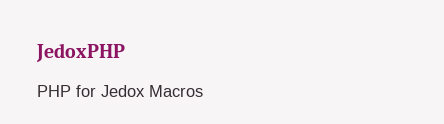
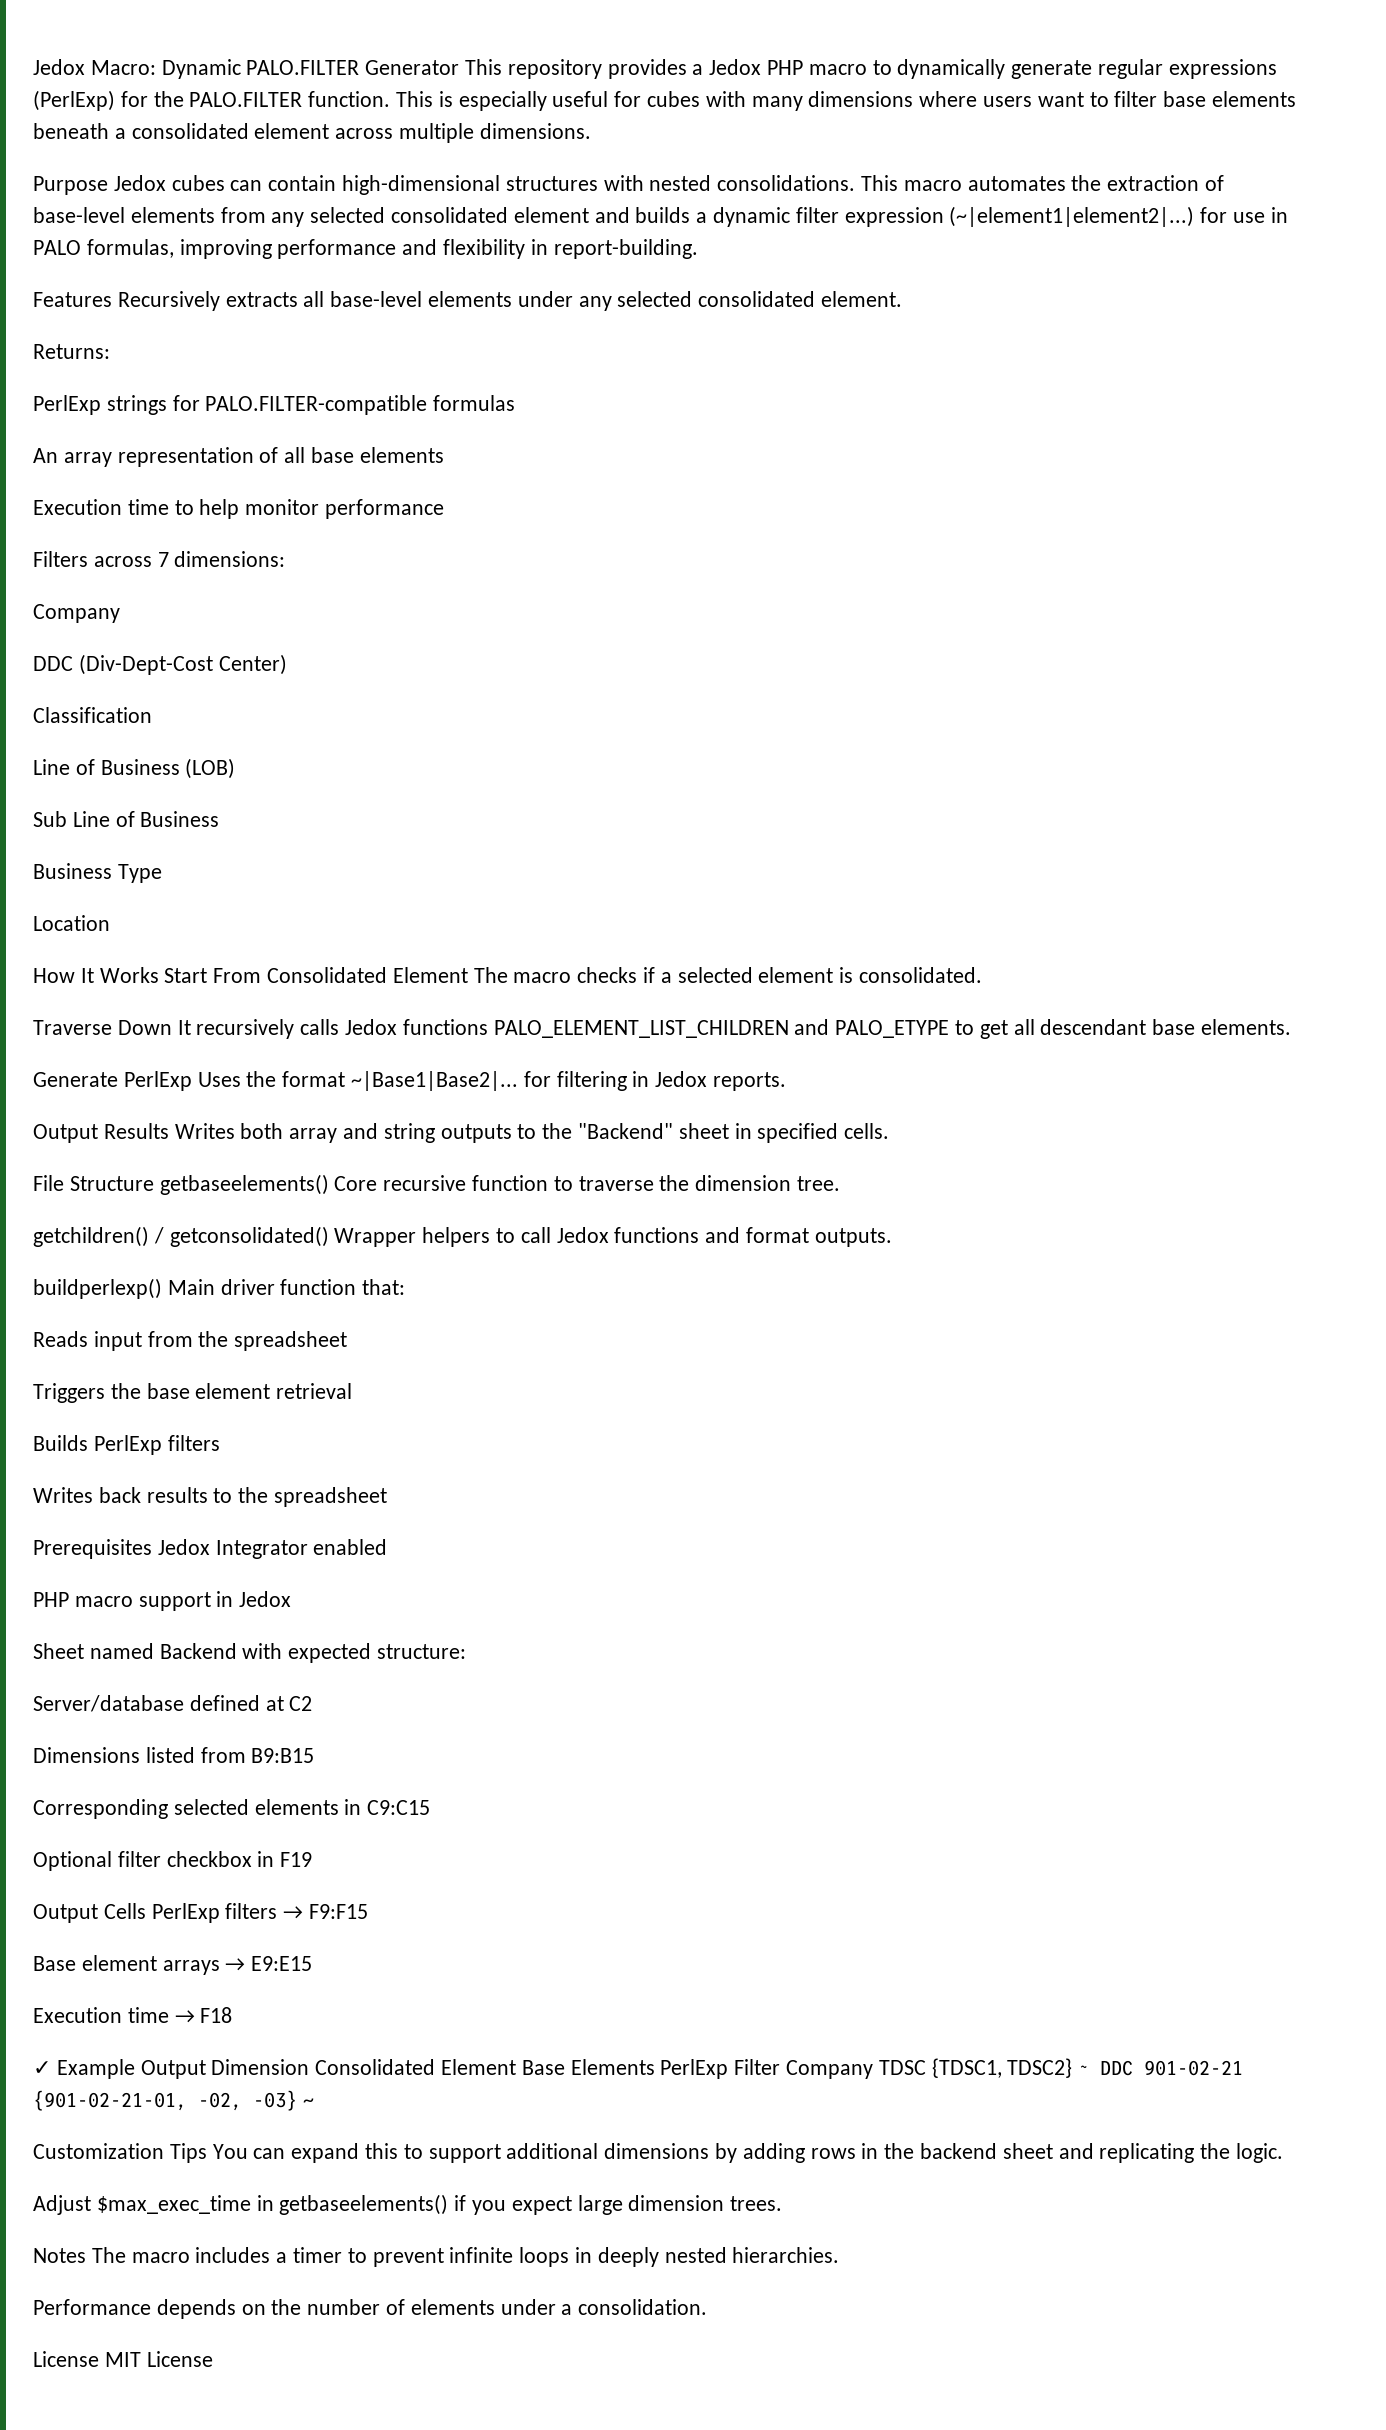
- JedoxPHP
- PHP for Jedox Macros
+ Jedox Macro: Dynamic PALO.FILTER Generator This repository provides a Jedox PHP macro to dynamically generate regular expressions (PerlExp) for the PALO.FILTER function. This is especially useful for cubes with many dimensions where users want to filter base elements beneath a consolidated element across multiple dimensions.
+ Purpose Jedox cubes can contain high-dimensional structures with nested consolidations. This macro automates the extraction of base-level elements from any selected consolidated element and builds a dynamic filter expression (~|element1|element2|...) for use in PALO formulas, improving performance and flexibility in report-building.
+ Features Recursively extracts all base-level elements under any selected consolidated element.
+ Returns:
+ PerlExp strings for PALO.FILTER-compatible formulas
+ An array representation of all base elements
+ Execution time to help monitor performance
+ Filters across 7 dimensions:
+ Company
+ DDC (Div-Dept-Cost Center)
+ Classification
+ Line of Business (LOB)
+ Sub Line of Business
+ Business Type
+ Location
+ How It Works Start From Consolidated Element The macro checks if a selected element is consolidated.
+ Traverse Down It recursively calls Jedox functions PALO_ELEMENT_LIST_CHILDREN and PALO_ETYPE to get all descendant base elements.
+ Generate PerlExp Uses the format ~|Base1|Base2|... for filtering in Jedox reports.
+ Output Results Writes both array and string outputs to the "Backend" sheet in specified cells.
+ File Structure getbaseelements() Core recursive function to traverse the dimension tree.
+ getchildren() / getconsolidated() Wrapper helpers to call Jedox functions and format outputs.
+ buildperlexp() Main driver function that:
+ Reads input from the spreadsheet
+ Triggers the base element retrieval
+ Builds PerlExp filters
+ Writes back results to the spreadsheet
+ Prerequisites Jedox Integrator enabled
+ PHP macro support in Jedox
+ Sheet named Backend with expected structure:
+ Server/database defined at C2
+ Dimensions listed from B9:B15
+ Corresponding selected elements in C9:C15
+ Optional filter checkbox in F19
+ Output Cells PerlExp filters → F9:F15
+ Base element arrays → E9:E15
+ Execution time → F18
+ ✓ Example Output Dimension Consolidated Element Base Elements PerlExp Filter Company TDSC {TDSC1, TDSC2} ~ DDC 901-02-21 {901-02-21-01, -02, -03} ~
+ Customization Tips You can expand this to support additional dimensions by adding rows in the backend sheet and replicating the logic.
+ Adjust $max_exec_time in getbaseelements() if you expect large dimension trees.
+ Notes The macro includes a timer to prevent infinite loops in deeply nested hierarchies.
+ Performance depends on the number of elements under a consolidation.
+ License MIT License

